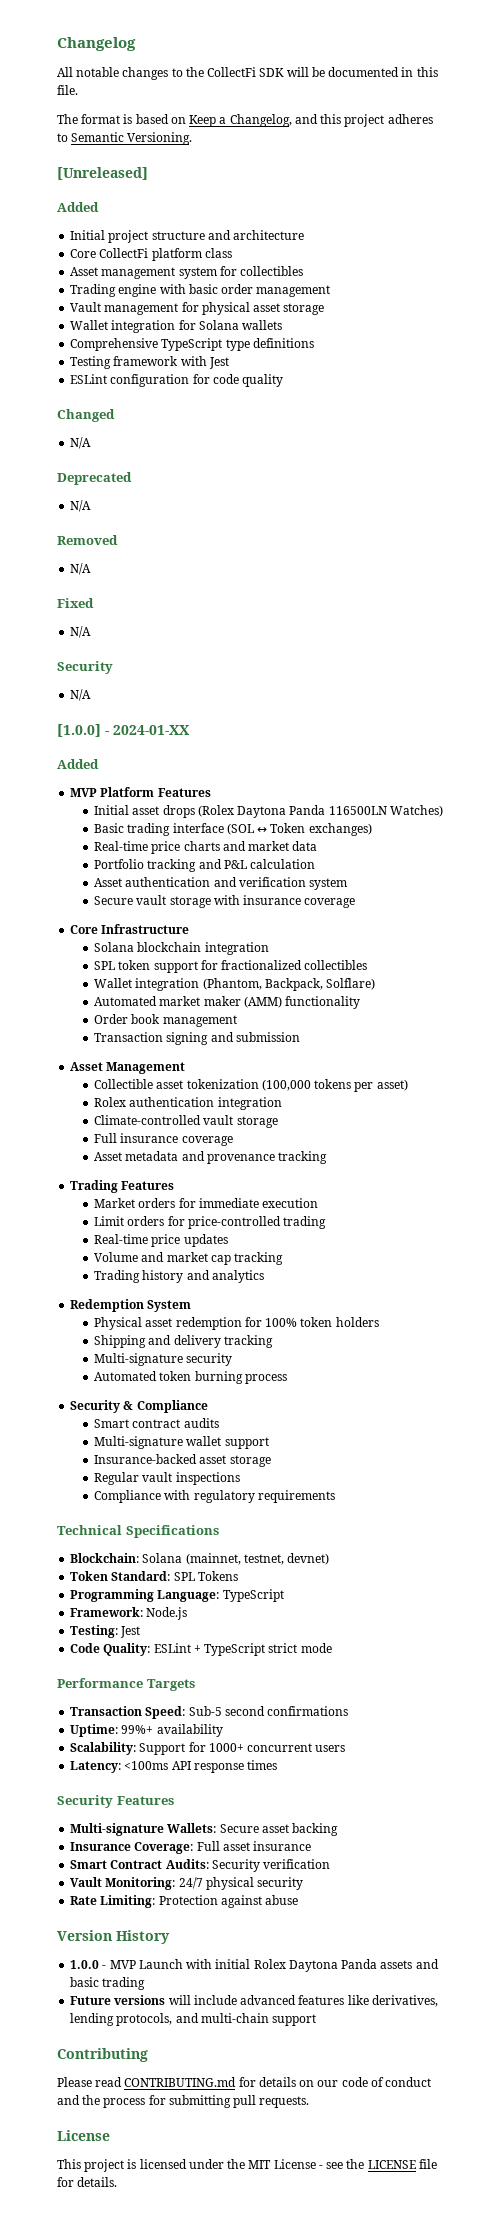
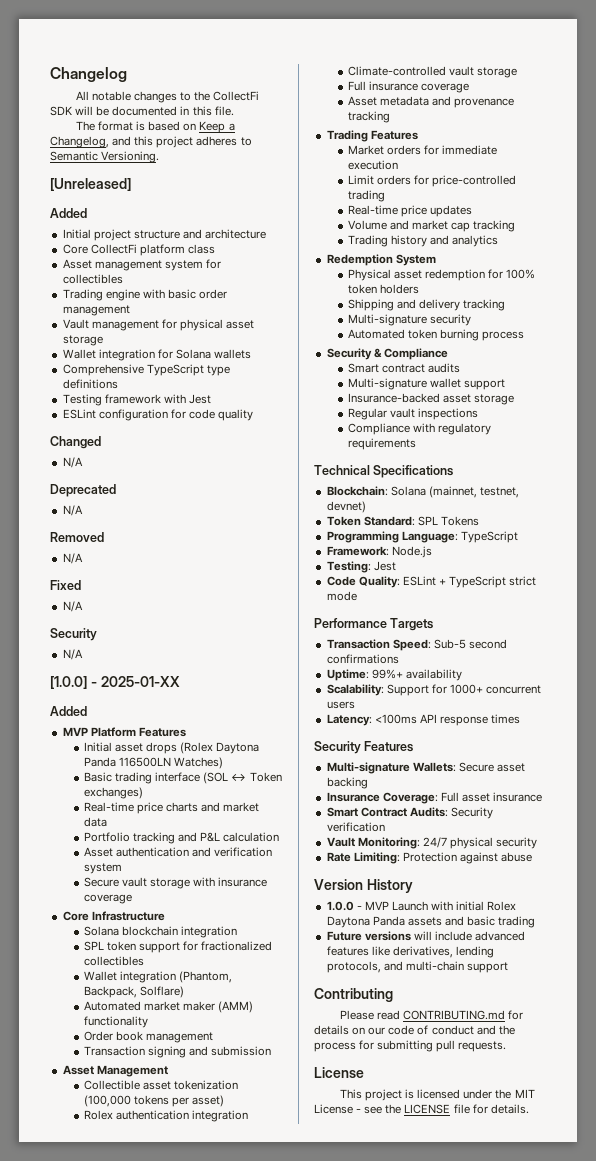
- [1.0.0] - 2024-01-XX
+ [1.0.0] - 2025-01-XX

